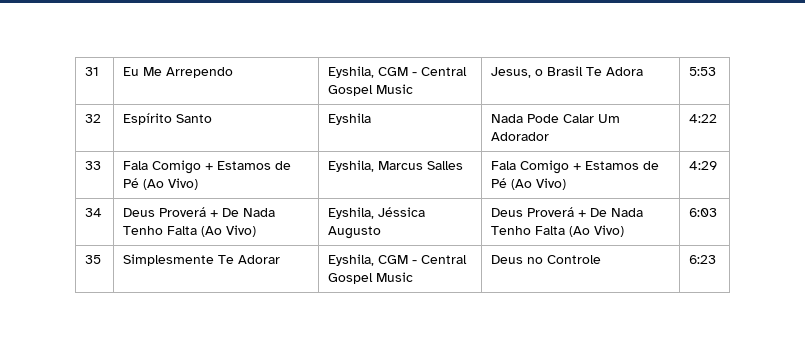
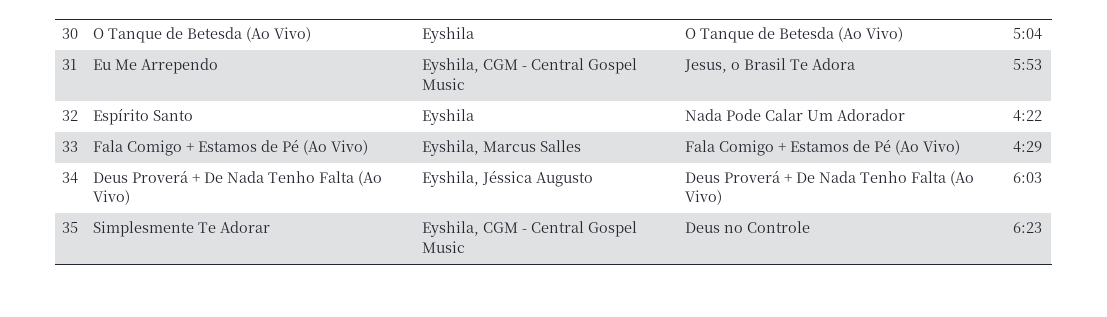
+ 30 | O Tanque de Betesda (Ao Vivo) | Eyshila | O Tanque de Betesda (Ao Vivo) | 5:04

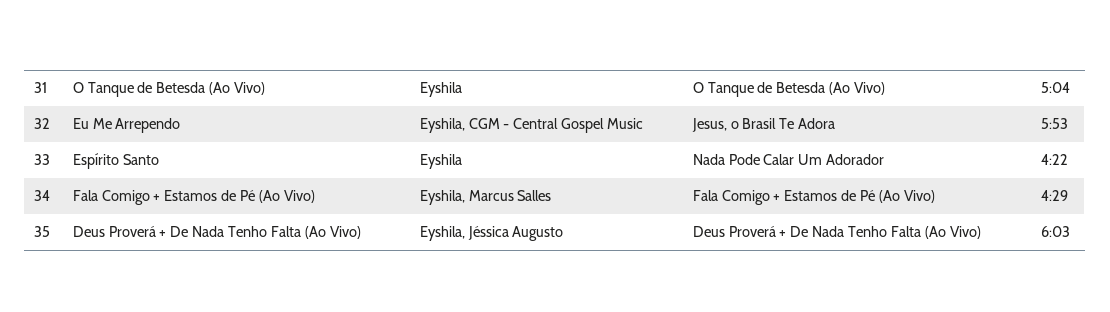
- 30 | O Tanque de Betesda (Ao Vivo) | Eyshila | O Tanque de Betesda (Ao Vivo) | 5:04
+ 31 | O Tanque de Betesda (Ao Vivo) | Eyshila | O Tanque de Betesda (Ao Vivo) | 5:04
- 31 | Eu Me Arrependo | Eyshila, CGM - Central Gospel Music | Jesus, o Brasil Te Adora | 5:53
+ 32 | Eu Me Arrependo | Eyshila, CGM - Central Gospel Music | Jesus, o Brasil Te Adora | 5:53
- 32 | Espírito Santo | Eyshila | Nada Pode Calar Um Adorador | 4:22
+ 33 | Espírito Santo | Eyshila | Nada Pode Calar Um Adorador | 4:22
- 33 | Fala Comigo + Estamos de Pé (Ao Vivo) | Eyshila, Marcus Salles | Fala Comigo + Estamos de Pé (Ao Vivo) | 4:29
+ 34 | Fala Comigo + Estamos de Pé (Ao Vivo) | Eyshila, Marcus Salles | Fala Comigo + Estamos de Pé (Ao Vivo) | 4:29
- 34 | Deus Proverá + De Nada Tenho Falta (Ao Vivo) | Eyshila, Jéssica Augusto | Deus Proverá + De Nada Tenho Falta (Ao Vivo) | 6:03
+ 35 | Deus Proverá + De Nada Tenho Falta (Ao Vivo) | Eyshila, Jéssica Augusto | Deus Proverá + De Nada Tenho Falta (Ao Vivo) | 6:03
- 35 | Simplesmente Te Adorar | Eyshila, CGM - Central Gospel Music | Deus no Controle | 6:23

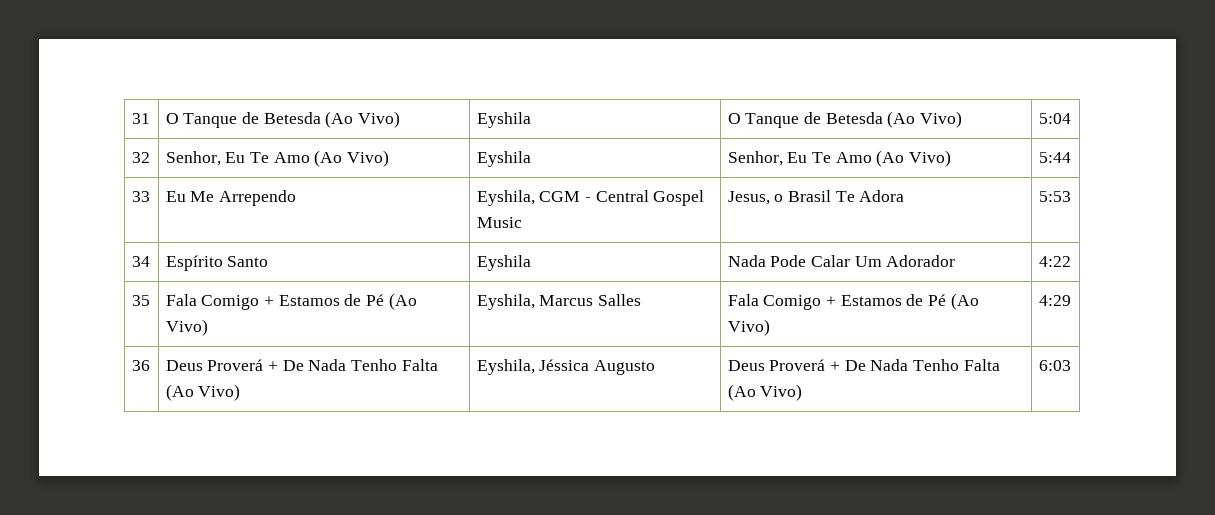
- 32 | Eu Me Arrependo | Eyshila, CGM - Central Gospel Music | Jesus, o Brasil Te Adora | 5:53
+ 32 | Senhor, Eu Te Amo (Ao Vivo) | Eyshila | Senhor, Eu Te Amo (Ao Vivo) | 5:44
+ 33 | Eu Me Arrependo | Eyshila, CGM - Central Gospel Music | Jesus, o Brasil Te Adora | 5:53
- 33 | Espírito Santo | Eyshila | Nada Pode Calar Um Adorador | 4:22
+ 34 | Espírito Santo | Eyshila | Nada Pode Calar Um Adorador | 4:22
- 34 | Fala Comigo + Estamos de Pé (Ao Vivo) | Eyshila, Marcus Salles | Fala Comigo + Estamos de Pé (Ao Vivo) | 4:29
+ 35 | Fala Comigo + Estamos de Pé (Ao Vivo) | Eyshila, Marcus Salles | Fala Comigo + Estamos de Pé (Ao Vivo) | 4:29
- 35 | Deus Proverá + De Nada Tenho Falta (Ao Vivo) | Eyshila, Jéssica Augusto | Deus Proverá + De Nada Tenho Falta (Ao Vivo) | 6:03
+ 36 | Deus Proverá + De Nada Tenho Falta (Ao Vivo) | Eyshila, Jéssica Augusto | Deus Proverá + De Nada Tenho Falta (Ao Vivo) | 6:03

